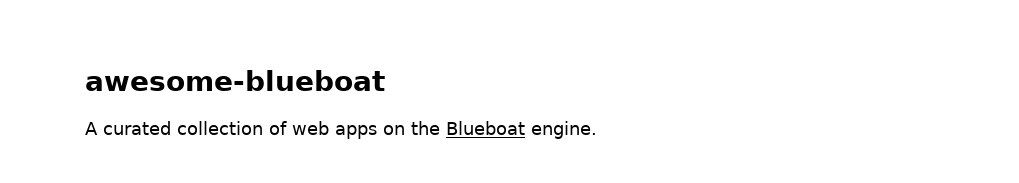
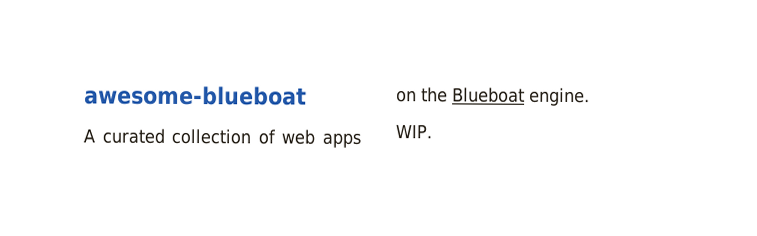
+ WIP.

